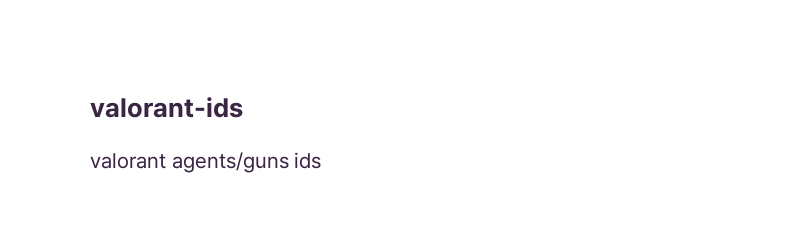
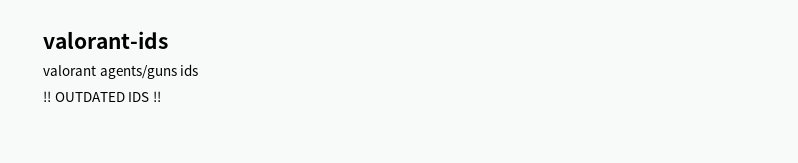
+ !! OUTDATED IDS !!

